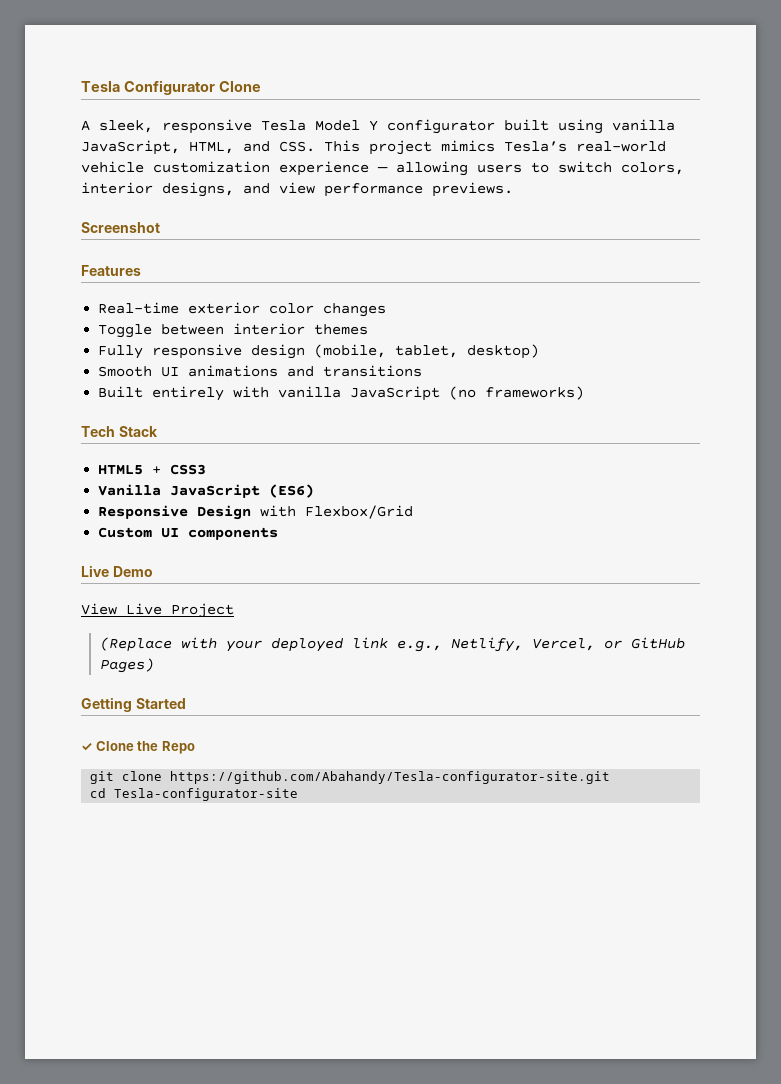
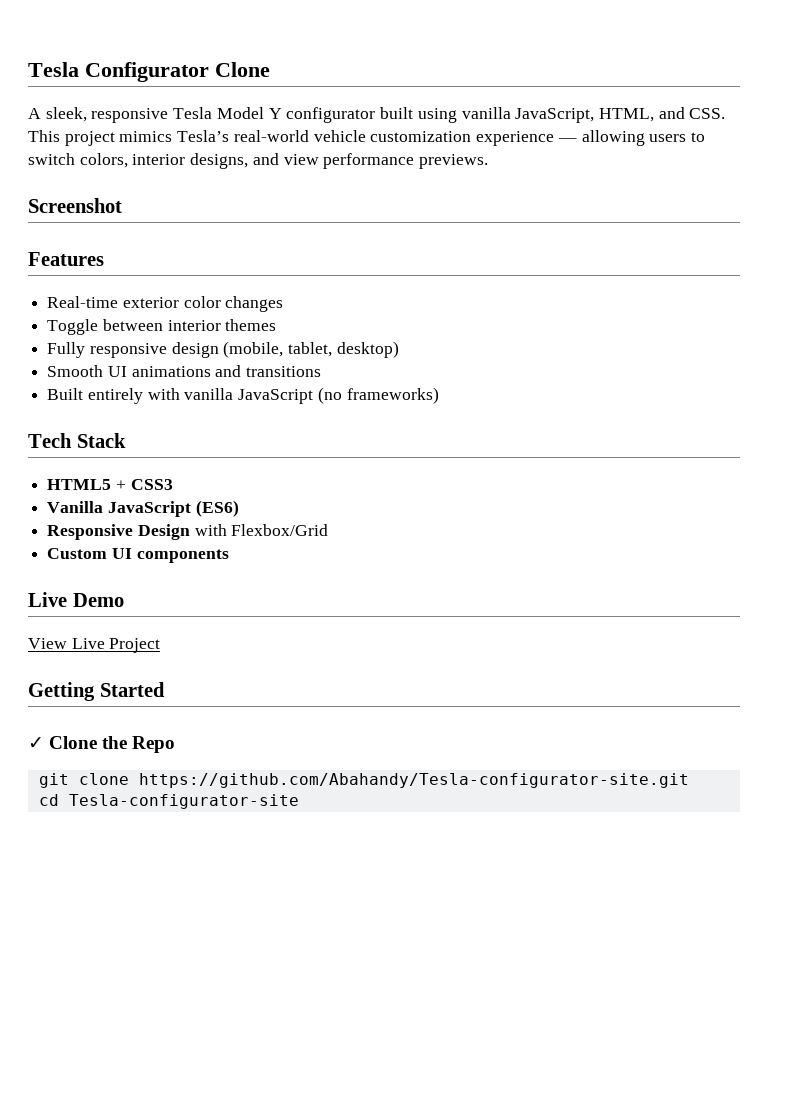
- (Replace with your deployed link e.g., Netlify, Vercel, or GitHub Pages)

